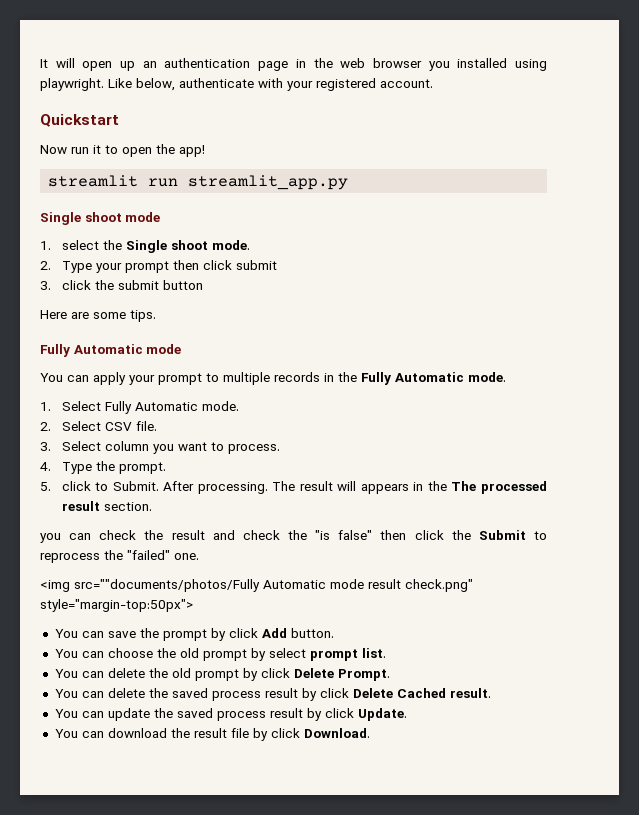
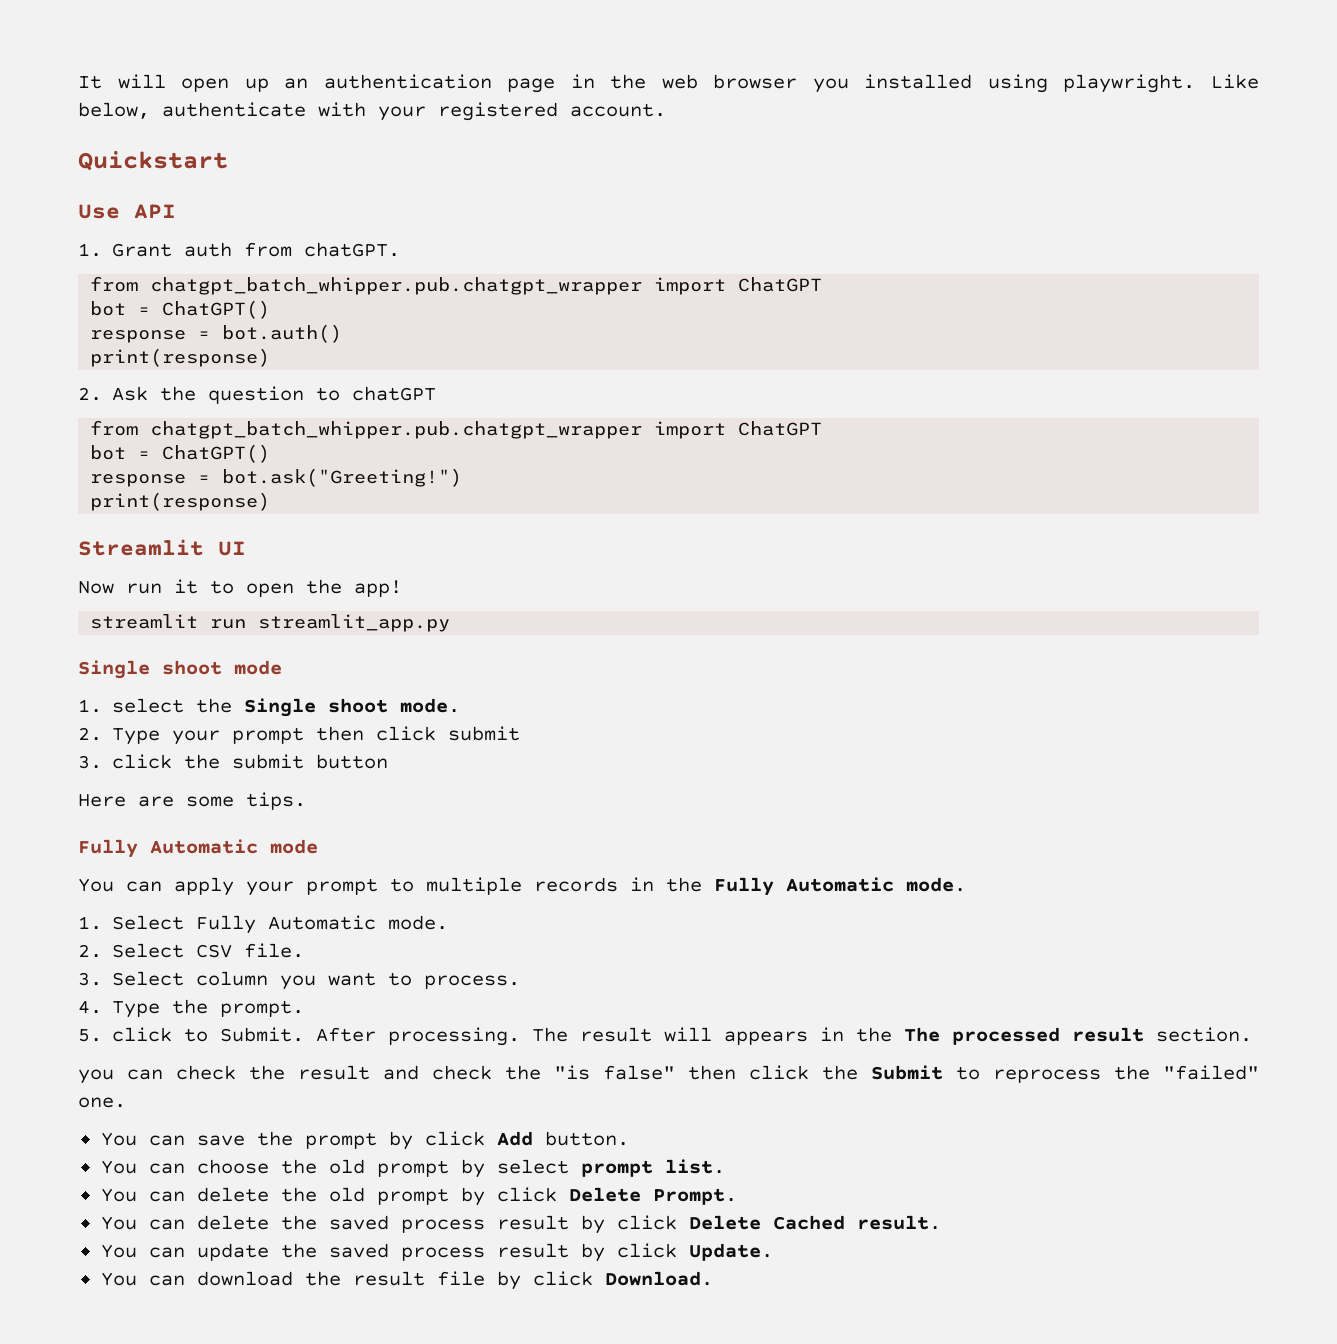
+ Use API
+ 1. Grant auth from chatGPT.
+ from chatgpt_batch_whipper.pub.chatgpt_wrapper import ChatGPT
+ bot = ChatGPT()
+ response = bot.auth()
+ print(response)
+ 2. Ask the question to chatGPT
+ from chatgpt_batch_whipper.pub.chatgpt_wrapper import ChatGPT
+ bot = ChatGPT()
+ response = bot.ask("Greeting!")
+ print(response)
+ Streamlit UI
- <img src=""documents/photos/Fully Automatic mode result check.png" style="margin-top:50px">

